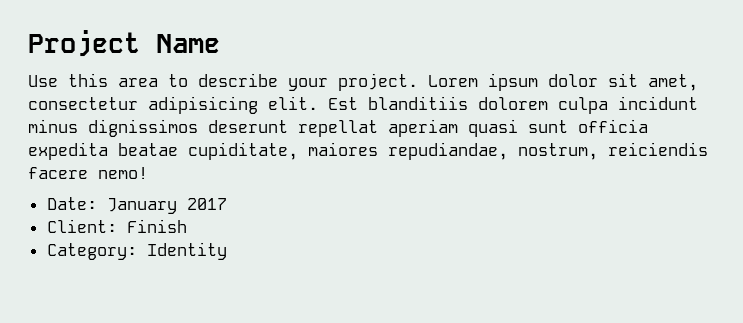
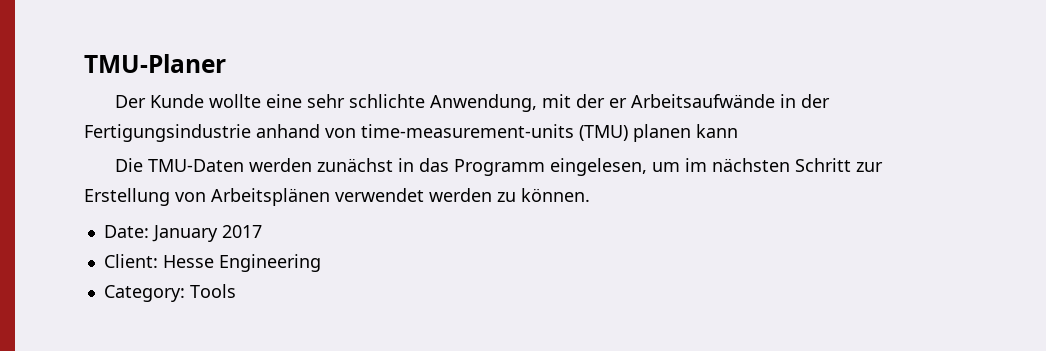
- Project Name
- Use this area to describe your project. Lorem ipsum dolor sit amet, consectetur adipisicing elit. Est blanditiis dolorem culpa incidunt minus dignissimos deserunt repellat aperiam quasi sunt officia expedita beatae cupiditate, maiores repudiandae, nostrum, reiciendis facere nemo!
+ TMU-Planer
+ Der Kunde wollte eine sehr schlichte Anwendung, mit der er Arbeitsaufwände in der Fertigungsindustrie anhand von time-measurement-units (TMU) planen kann
+ Die TMU-Daten werden zunächst in das Programm eingelesen, um im nächsten Schritt zur Erstellung von Arbeitsplänen verwendet werden zu können.
- Client: Finish
+ Client: Hesse Engineering
- Category: Identity
+ Category: Tools

